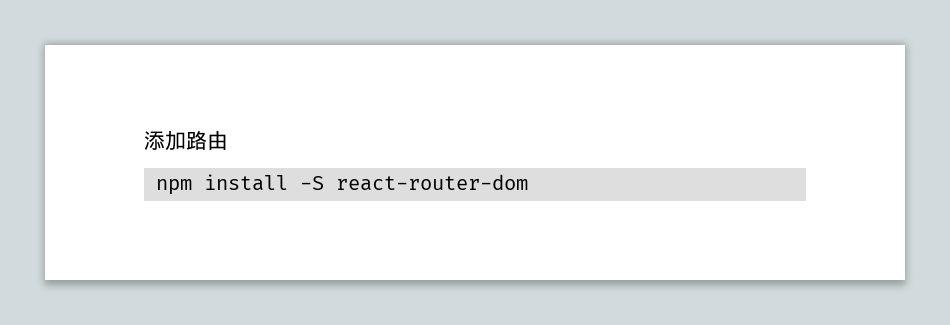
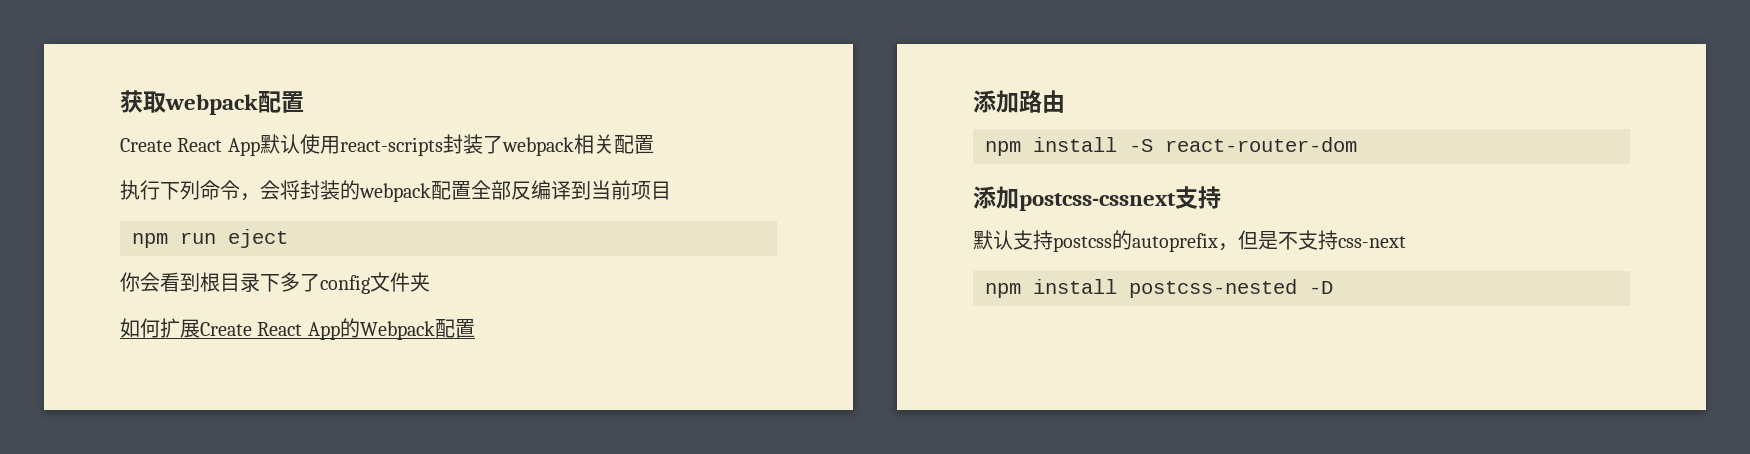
+ 获取webpack配置
+ Create React App默认使用react-scripts封装了webpack相关配置
+ 执行下列命令，会将封装的webpack配置全部反编译到当前项目
+ npm run eject
+ 你会看到根目录下多了config文件夹
+ 如何扩展Create React App的Webpack配置
+ 添加postcss-cssnext支持
+ 默认支持postcss的autoprefix，但是不支持css-next
+ npm install postcss-nested -D

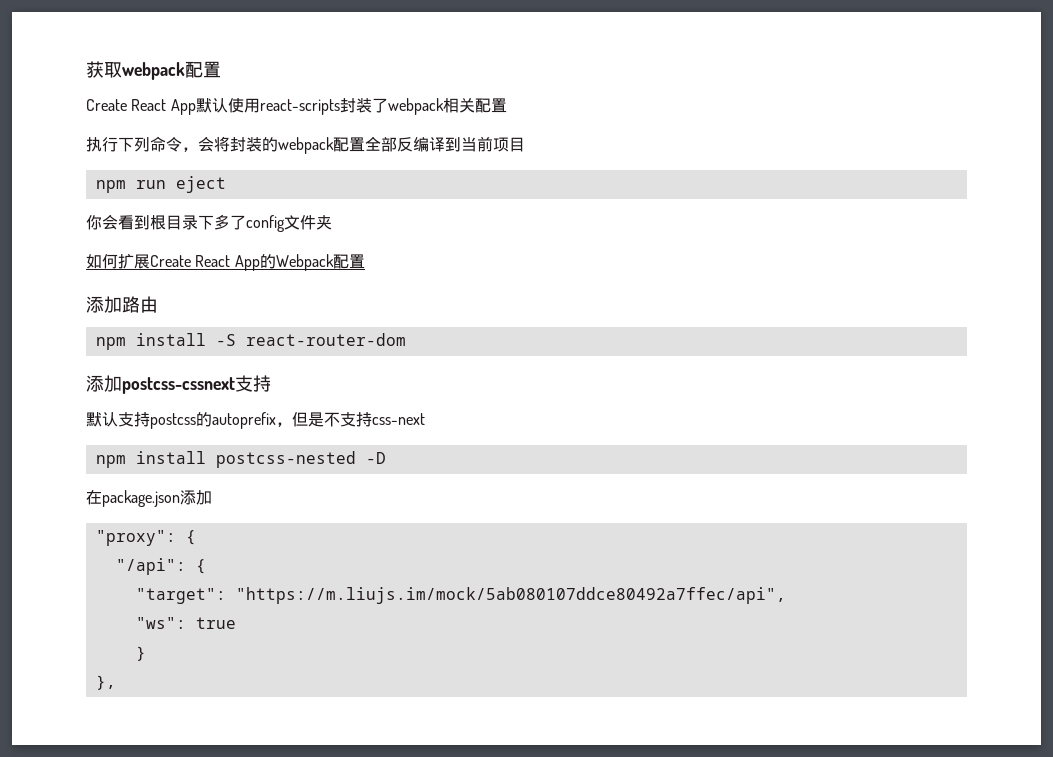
+ 在package.json添加
+ "proxy": {
+ "/api": {
+ "target": "https://m.liujs.im/mock/5ab080107ddce80492a7ffec/api",
+ "ws": true
+ }
+ },

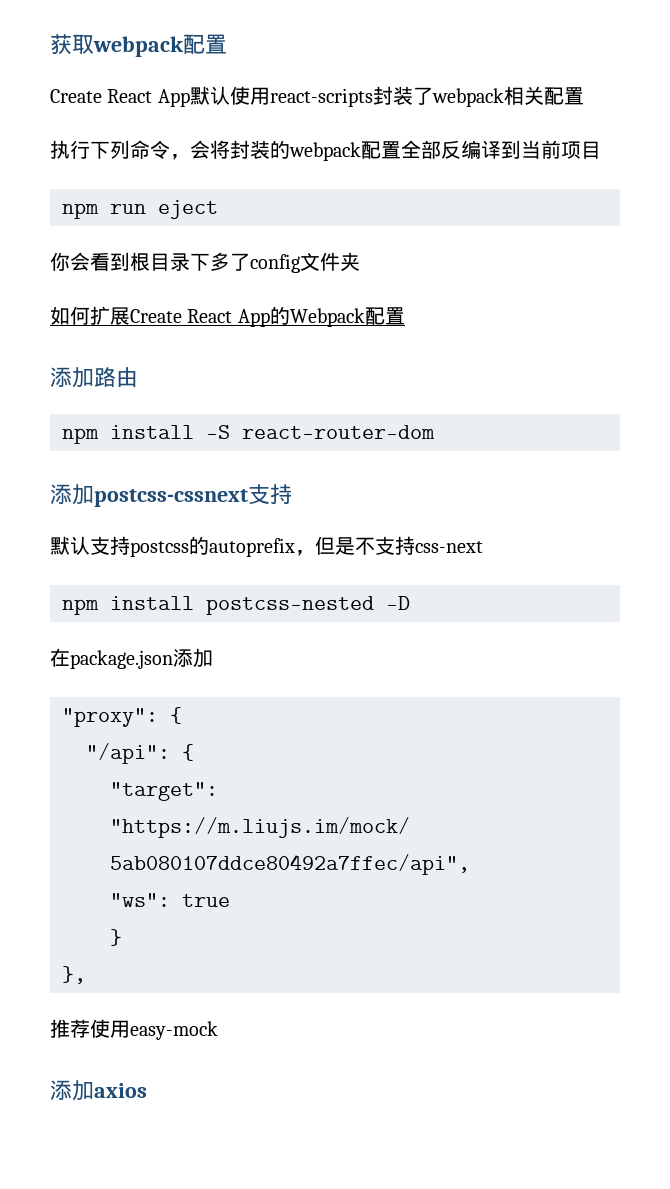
+ 推荐使用easy-mock
+ 添加axios

